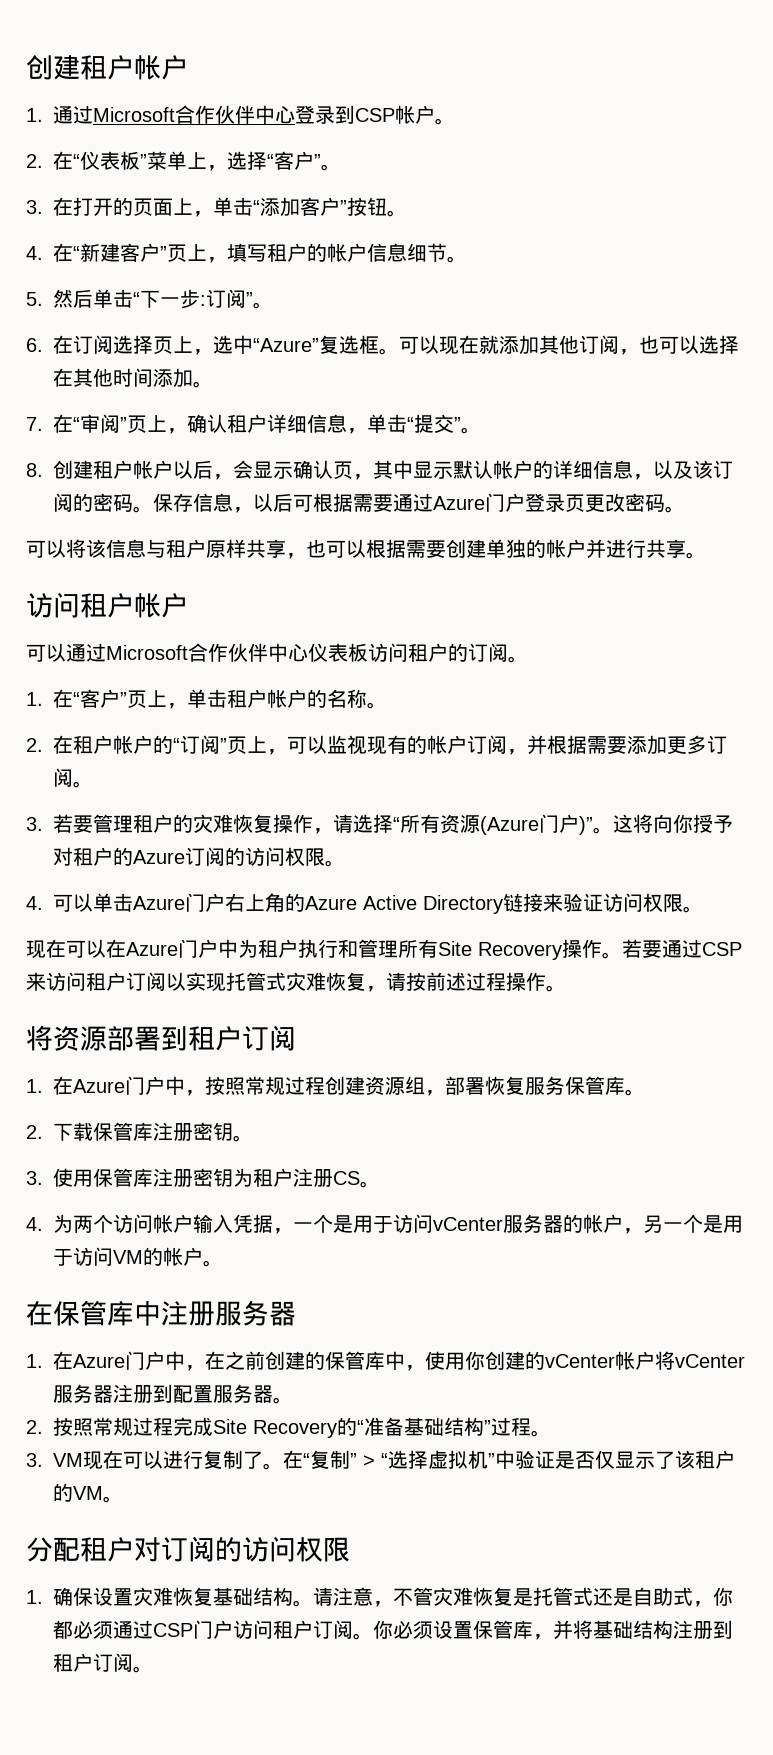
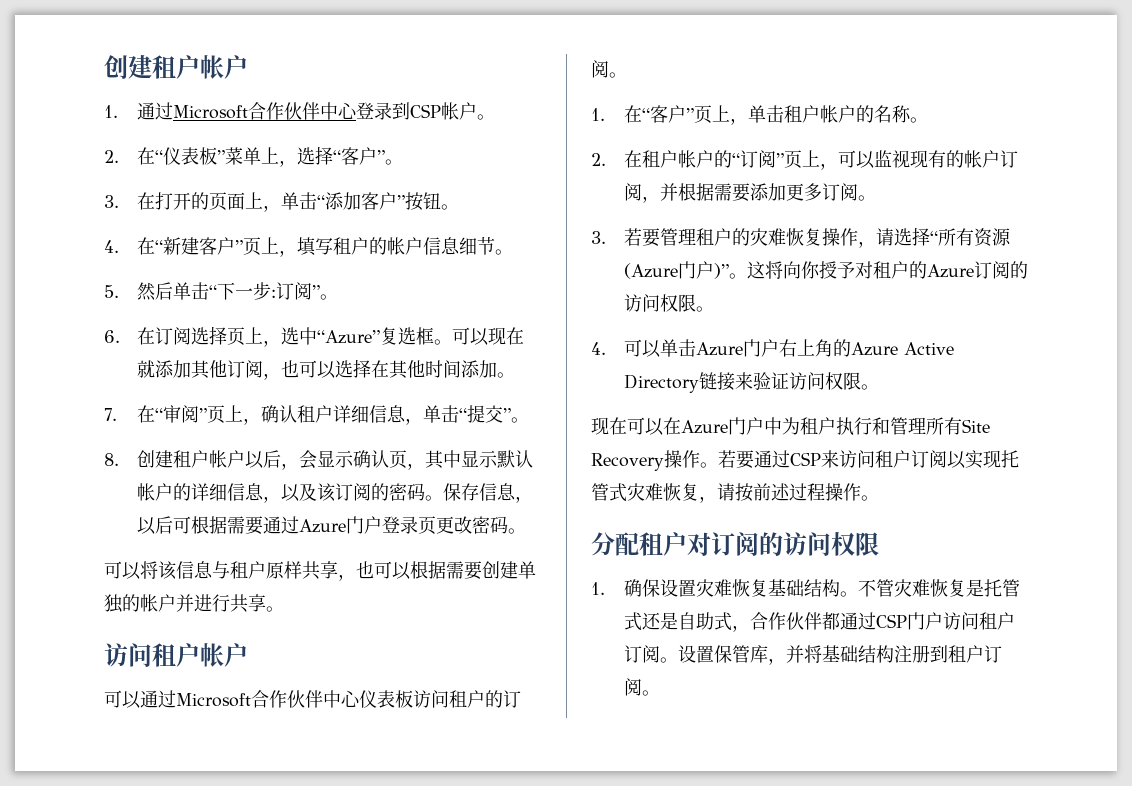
- 将资源部署到租户订阅
- 1.在Azure门户中，按照常规过程创建资源组，部署恢复服务保管库。
- 2.下载保管库注册密钥。
- 3.使用保管库注册密钥为租户注册CS。
- 4.为两个访问帐户输入凭据，一个是用于访问vCenter服务器的帐户，另一个是用于访问VM的帐户。
- 在保管库中注册服务器
- 1.在Azure门户中，在之前创建的保管库中，使用你创建的vCenter帐户将vCenter服务器注册到配置服务器。
- 2.按照常规过程完成Site Recovery的“准备基础结构”过程。
- 3. VM现在可以进行复制了。在“复制” > “选择虚拟机”中验证是否仅显示了该租户的VM。
- 请注意，不管灾难恢复是托管式还是自助式，你都必须通过CSP门户访问租户订阅。
+ 不管灾难恢复是托管式还是自助式，合作伙伴都通过CSP门户访问租户订阅。
- 你必须设置保管库，并将基础结构注册到租户订阅。
+ 设置保管库，并将基础结构注册到租户订阅。

